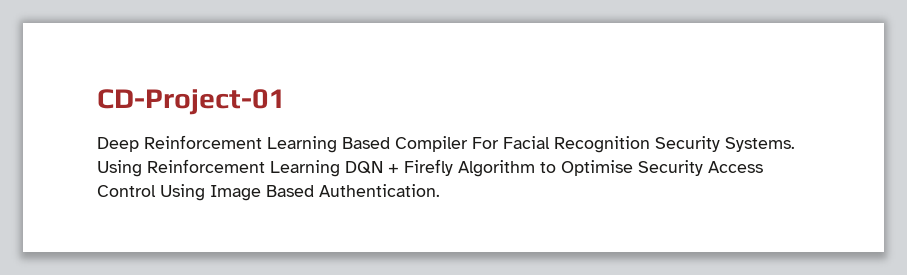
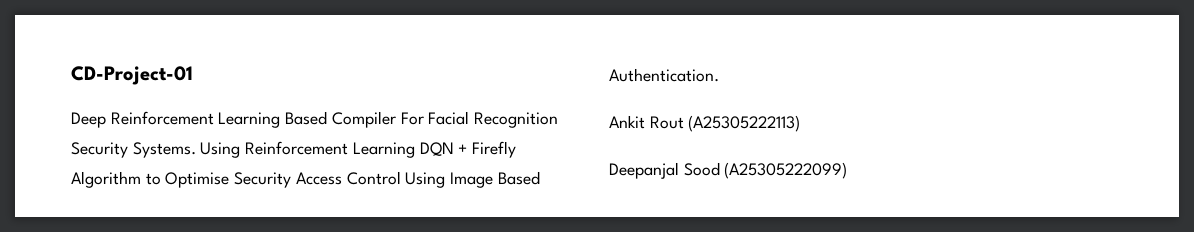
+ Ankit Rout (A25305222113)
+ Deepanjal Sood (A25305222099)

